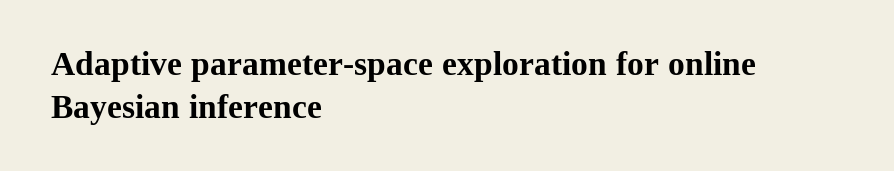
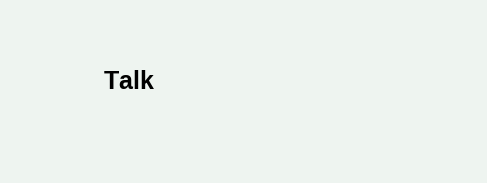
- Adaptive parameter-space exploration for online Bayesian inference
+ Talk

